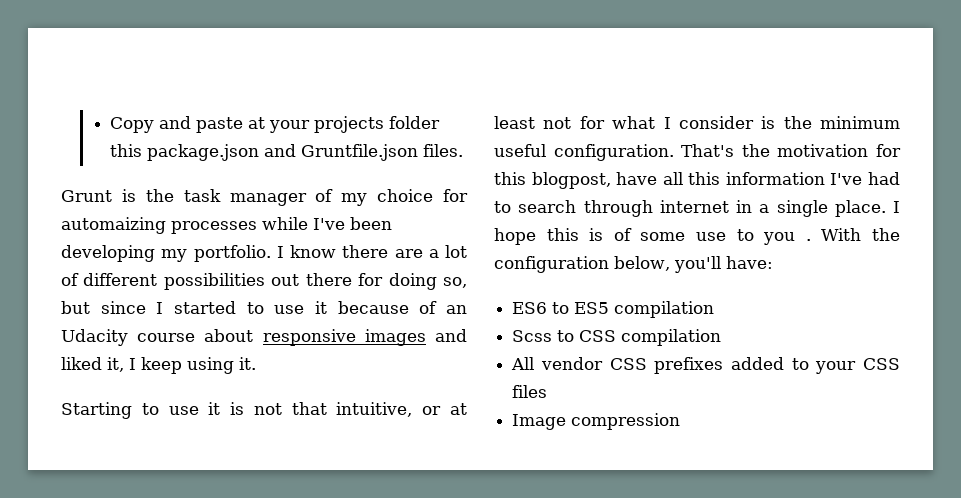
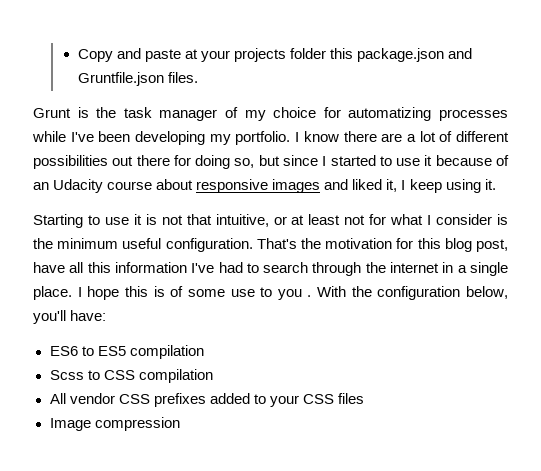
- Grunt is the task manager of my choice for automaizing processes while I've been developing my portfolio.
+ Grunt is the task manager of my choice for automatizing processes while I've been developing my portfolio.
- That's the motivation for this blogpost, have all this information I've had to search through internet in a single place.
+ That's the motivation for this blog post, have all this information I've had to search through the internet in a single place.

